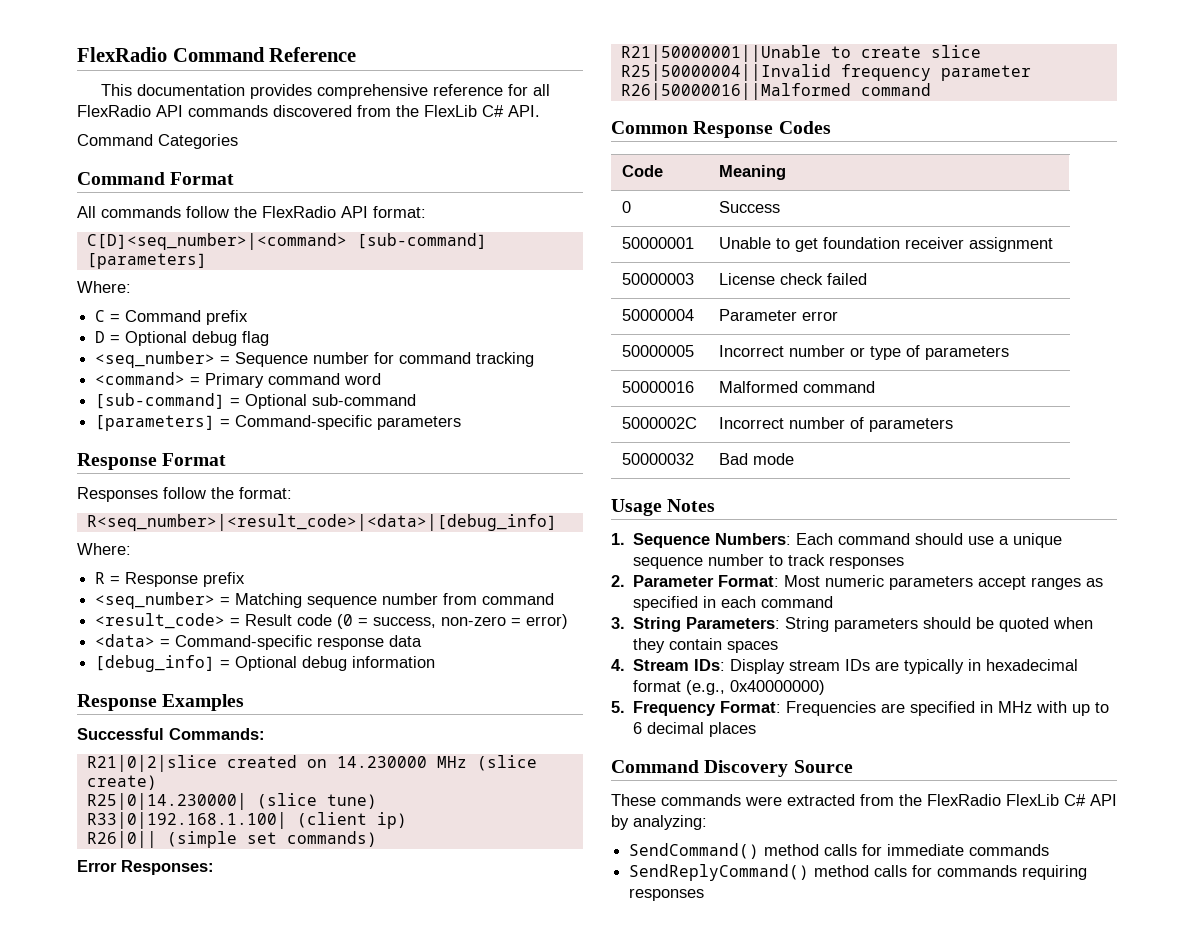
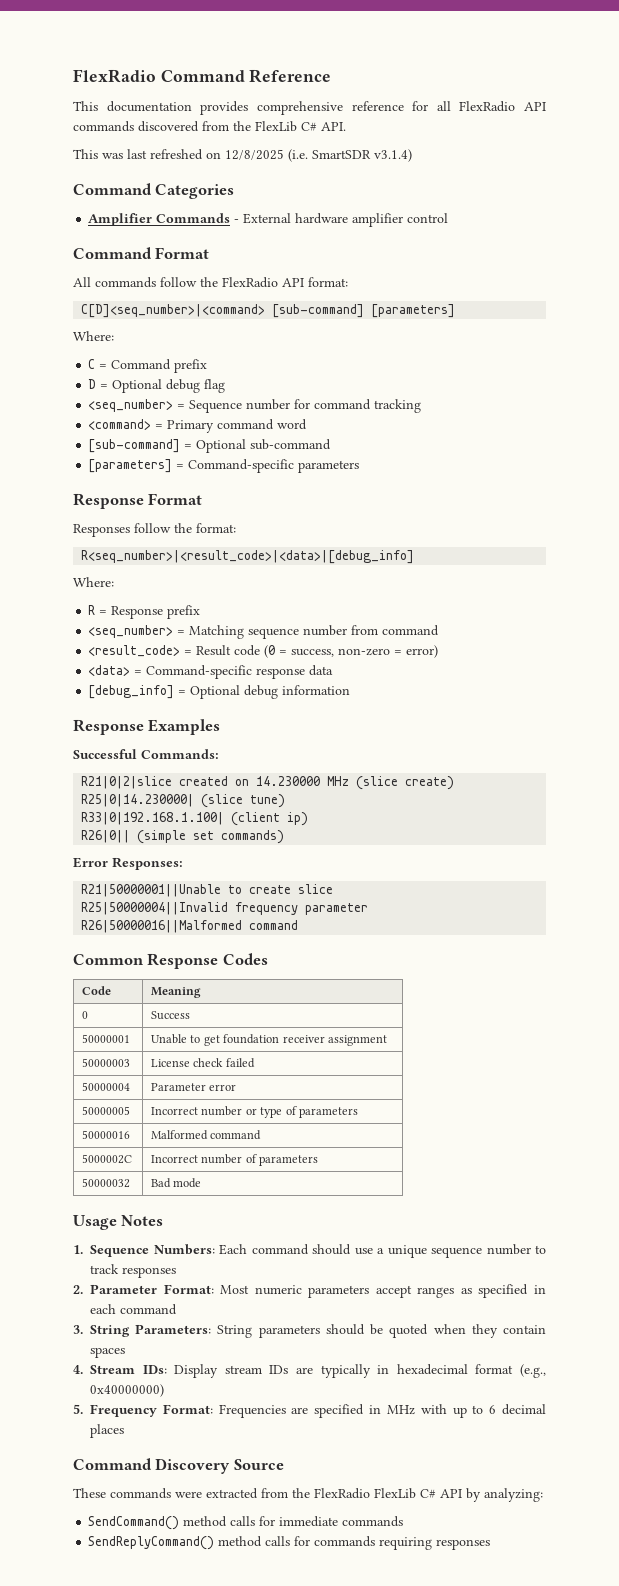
+ This was last refreshed on 12/8/2025 (i.e. SmartSDR v3.1.4)
  Command Categories
+ Amplifier Commands - External hardware amplifier control

